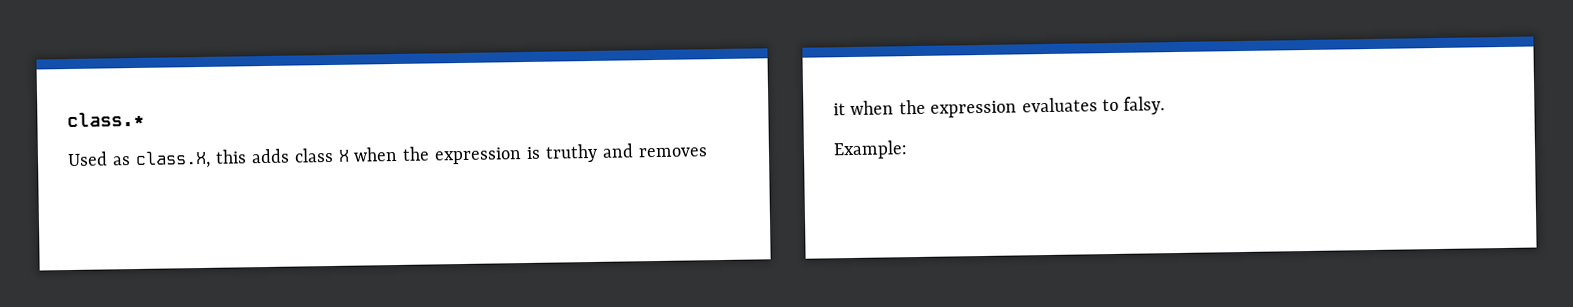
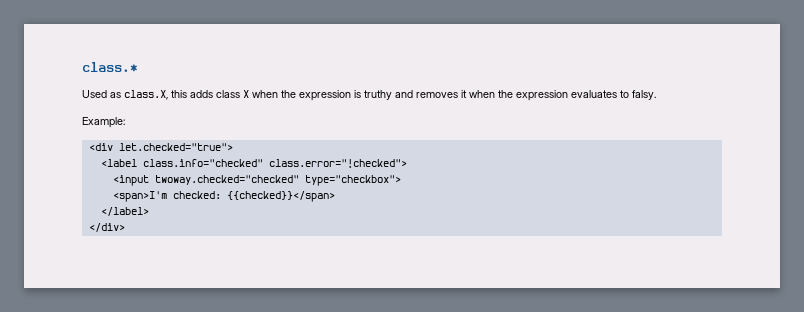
+ <div let.checked="true">
+ <label class.info="checked" class.error="!checked">
+ <input twoway.checked="checked" type="checkbox">
+ <span>I'm checked: {{checked}}</span>
+ </label>
+ </div>

